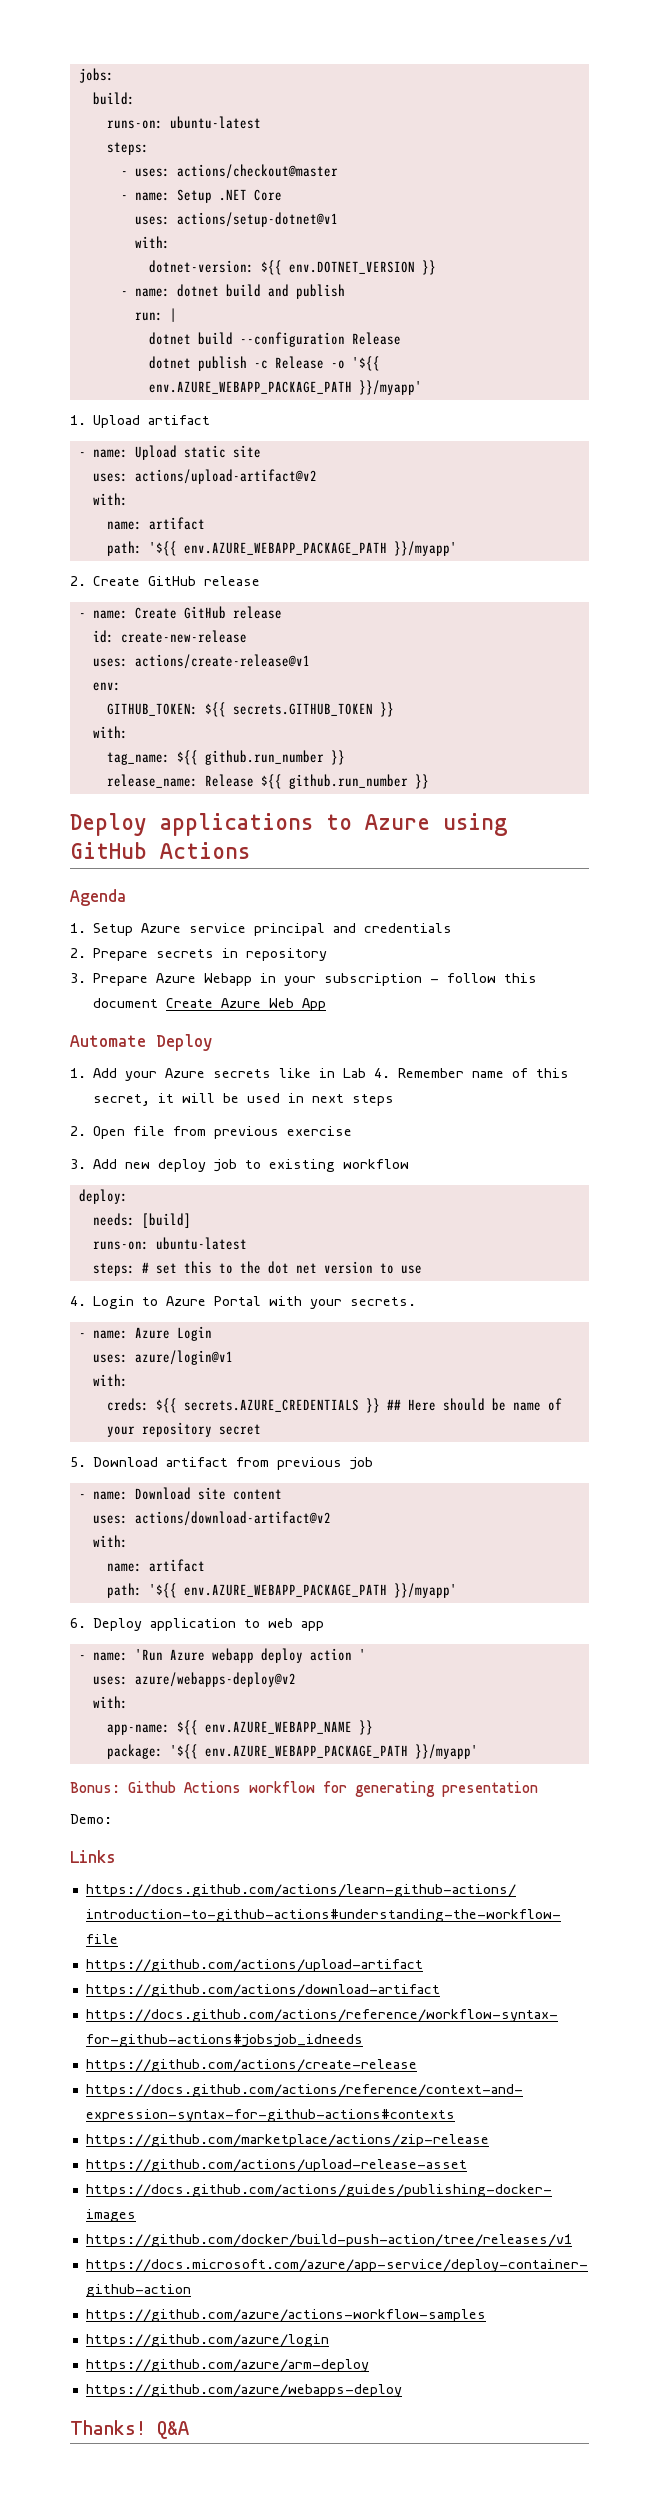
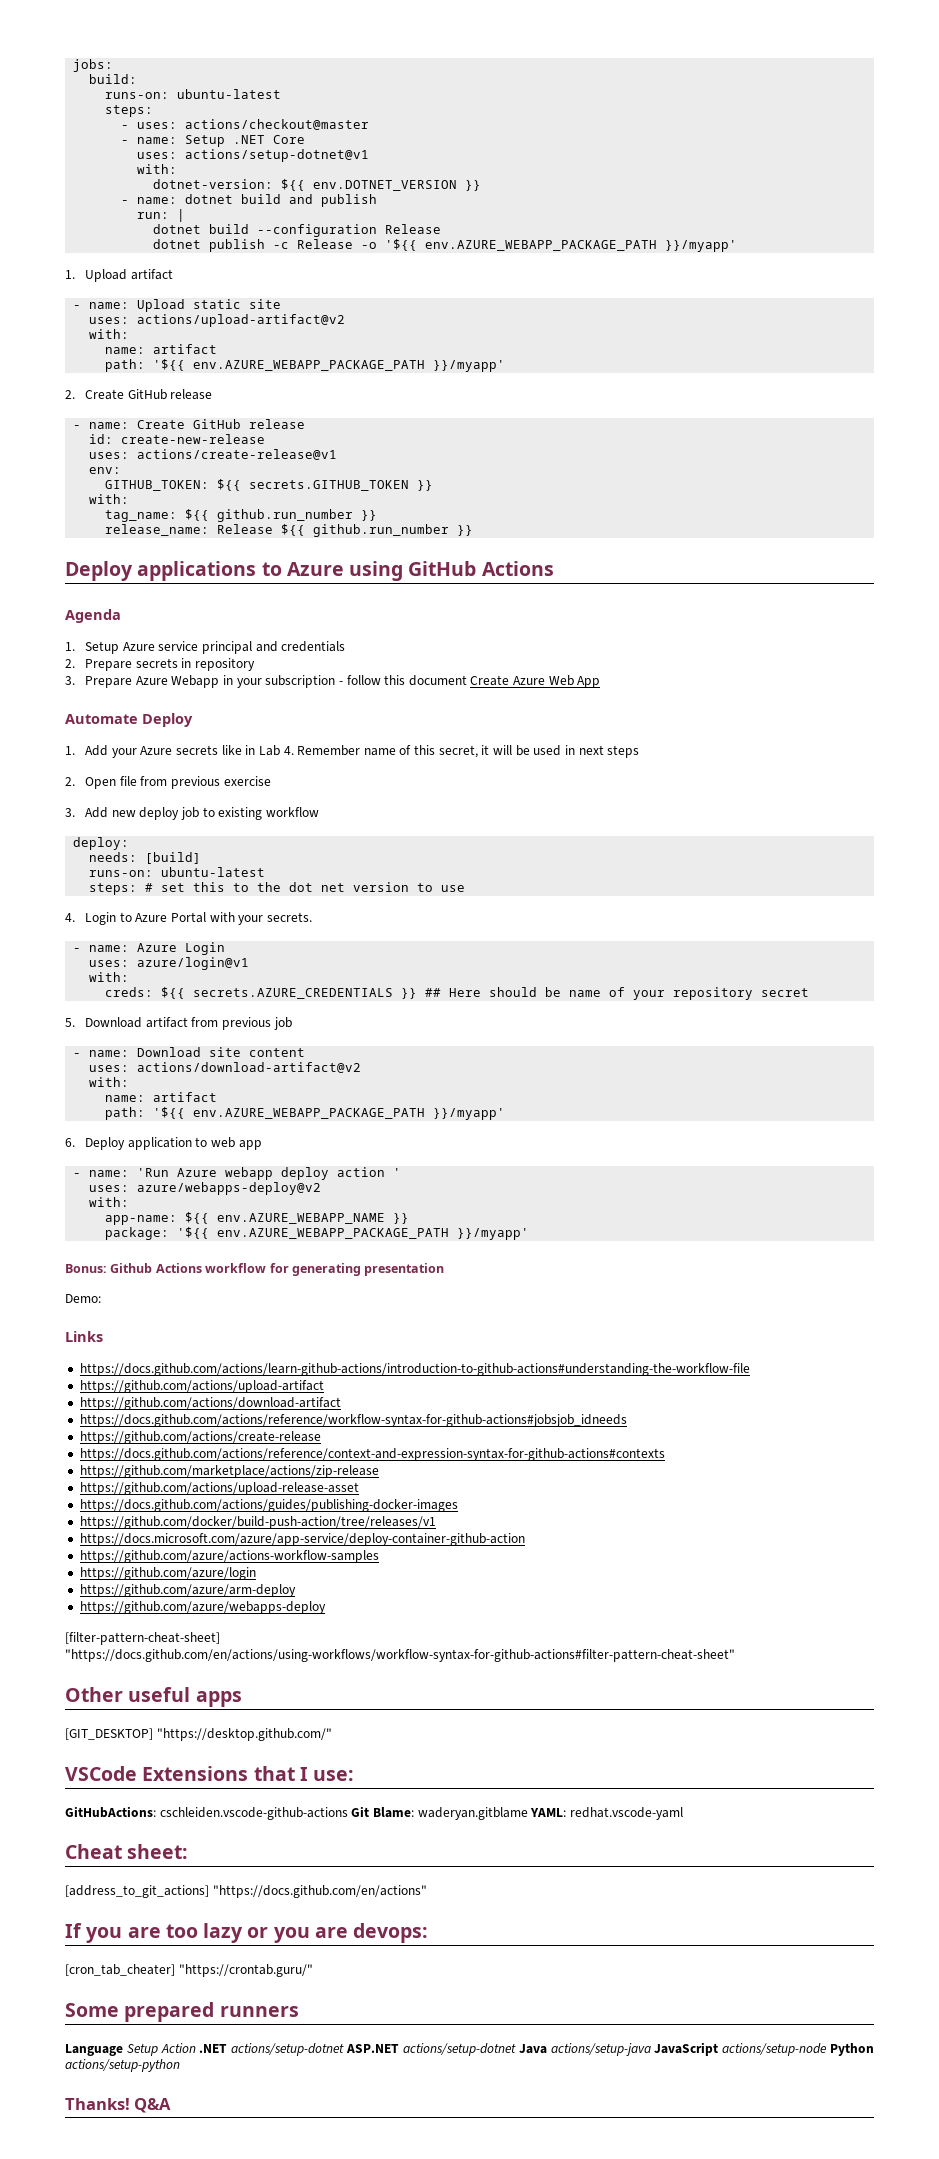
+ [filter-pattern-cheat-sheet] "https://docs.github.com/en/actions/using-workflows/workflow-syntax-for-github-actions#filter-pattern-cheat-sheet"
+ Other useful apps
+ [GIT_DESKTOP] "https://desktop.github.com/"
+ VSCode Extensions that I use:
+ GitHubActions: cschleiden.vscode-github-actions Git Blame: waderyan.gitblame YAML: redhat.vscode-yaml
+ Cheat sheet:
+ [address_to_git_actions] "https://docs.github.com/en/actions"
+ If you are too lazy or you are devops:
+ [cron_tab_cheater] "https://crontab.guru/"
+ Some prepared runners
+ Language Setup Action .NET actions/setup-dotnet ASP.NET actions/setup-dotnet Java actions/setup-java JavaScript actions/setup-node Python actions/setup-python

